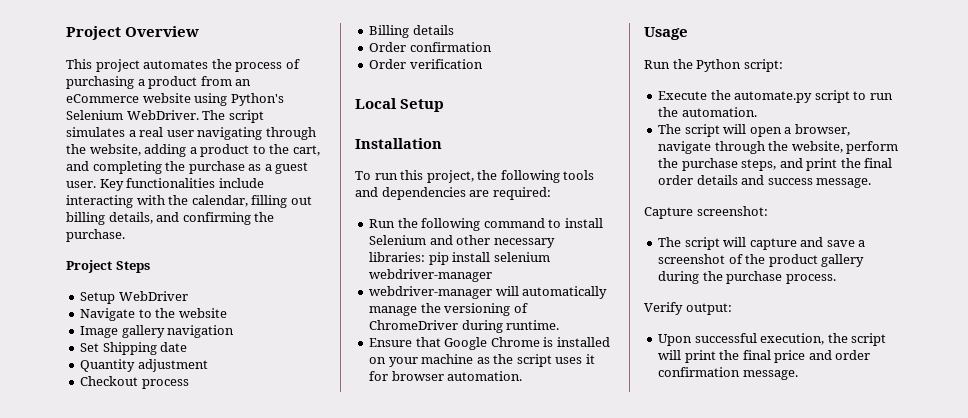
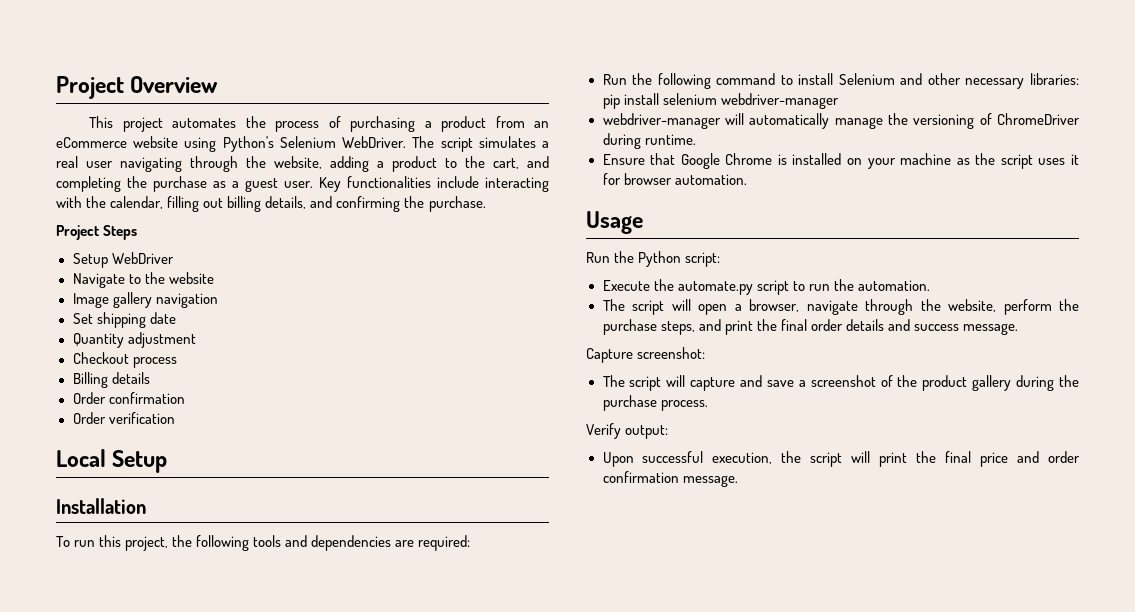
- Set Shipping date
+ Set shipping date

